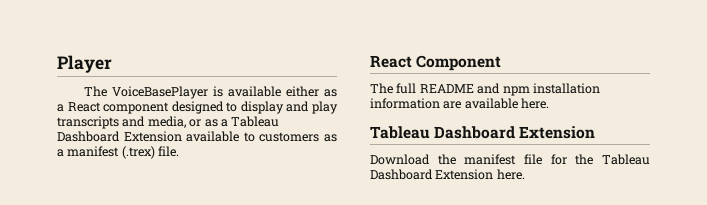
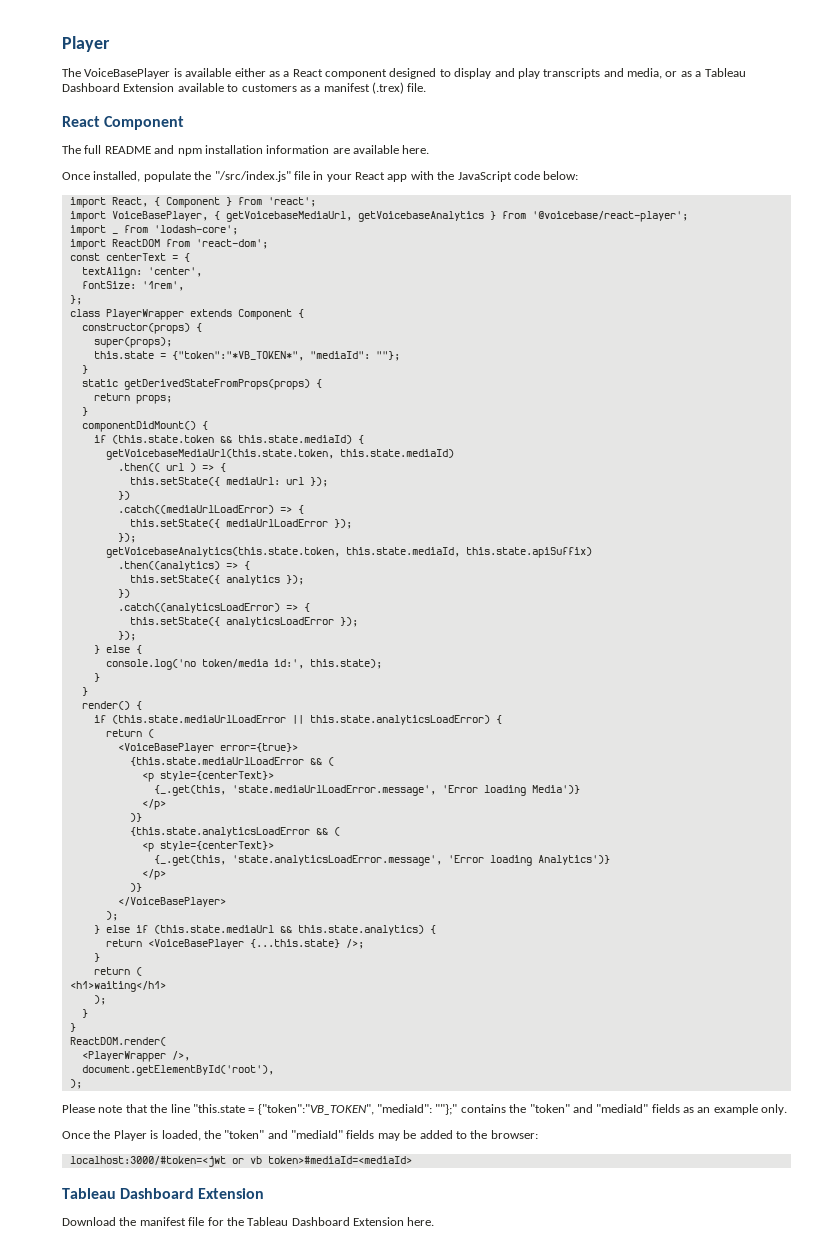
+ Once installed, populate the "/src/index.js" file in your React app with the JavaScript code below:
+ import React, { Component } from 'react';
+ import VoiceBasePlayer, { getVoicebaseMediaUrl, getVoicebaseAnalytics } from '@voicebase/react-player';
+ import _ from 'lodash-core';
+ import ReactDOM from 'react-dom';
+ const centerText = {
+ textAlign: 'center',
+ fontSize: '1rem',
+ };
+ class PlayerWrapper extends Component {
+ constructor(props) {
+ super(props);
+ this.state = {"token":"*VB_TOKEN*", "mediaId": ""};
+ }
+ static getDerivedStateFromProps(props) {
+ return props;
+ }
+ componentDidMount() {
+ if (this.state.token && this.state.mediaId) {
+ getVoicebaseMediaUrl(this.state.token, this.state.mediaId)
+ .then(( url ) => {
+ this.setState({ mediaUrl: url });
+ })
+ .catch((mediaUrlLoadError) => {
+ this.setState({ mediaUrlLoadError });
+ });
+ getVoicebaseAnalytics(this.state.token, this.state.mediaId, this.state.apiSuffix)
+ .then((analytics) => {
+ this.setState({ analytics });
+ })
+ .catch((analyticsLoadError) => {
+ this.setState({ analyticsLoadError });
+ });
+ } else {
+ console.log('no token/media id:', this.state);
+ }
+ }
+ render() {
+ if (this.state.mediaUrlLoadError || this.state.analyticsLoadError) {
+ return (
+ <VoiceBasePlayer error={true}>
+ {this.state.mediaUrlLoadError && (
+ <p style={centerText}>
+ {_.get(this, 'state.mediaUrlLoadError.message', 'Error loading Media')}
+ </p>
+ )}
+ {this.state.analyticsLoadError && (
+ <p style={centerText}>
+ {_.get(this, 'state.analyticsLoadError.message', 'Error loading Analytics')}
+ </p>
+ )}
+ </VoiceBasePlayer>
+ );
+ } else if (this.state.mediaUrl && this.state.analytics) {
+ return <VoiceBasePlayer {...this.state} />;
+ }
+ return (
+ <h1>waiting</h1>
+ );
+ }
+ }
+ ReactDOM.render(
+ <PlayerWrapper />,
+ document.getElementById('root'),
+ );
+ Please note that the line "this.state = {"token":"VB_TOKEN", "mediaId": ""};" contains the "token" and "mediaId" fields as an example only.
+ Once the Player is loaded, the "token" and "mediaId" fields may be added to the browser:
+ localhost:3000/#token=<jwt or vb token>#mediaId=<mediaId>

